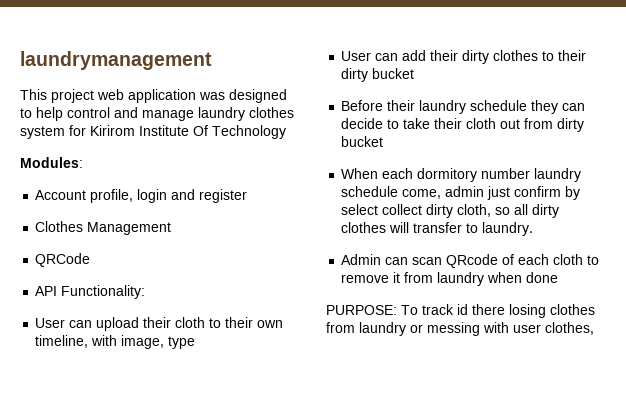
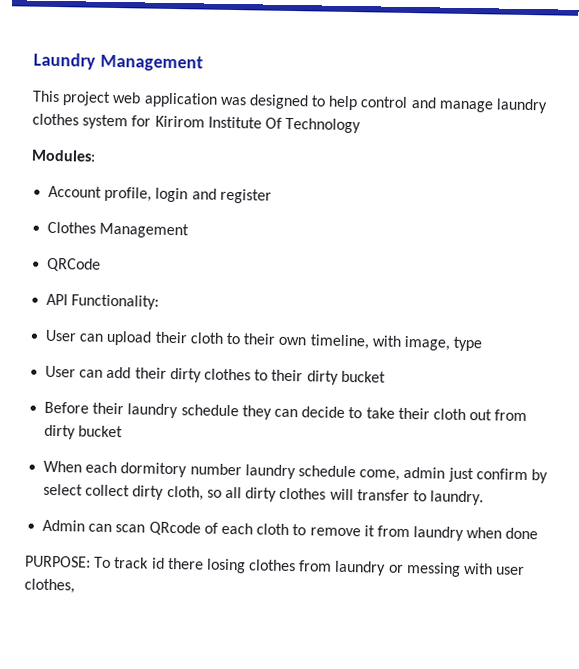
- laundrymanagement
+ Laundry Management

